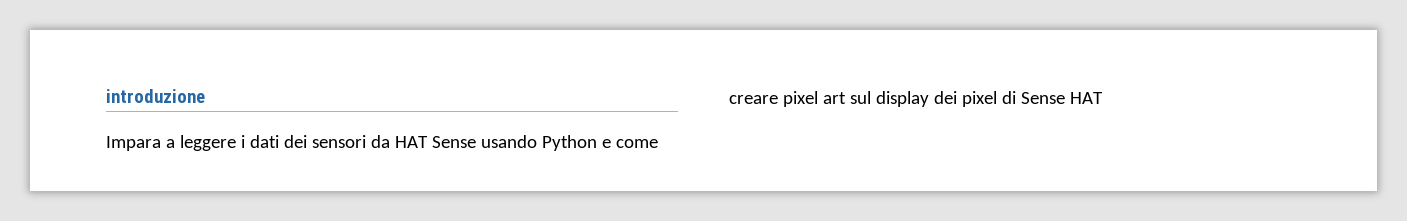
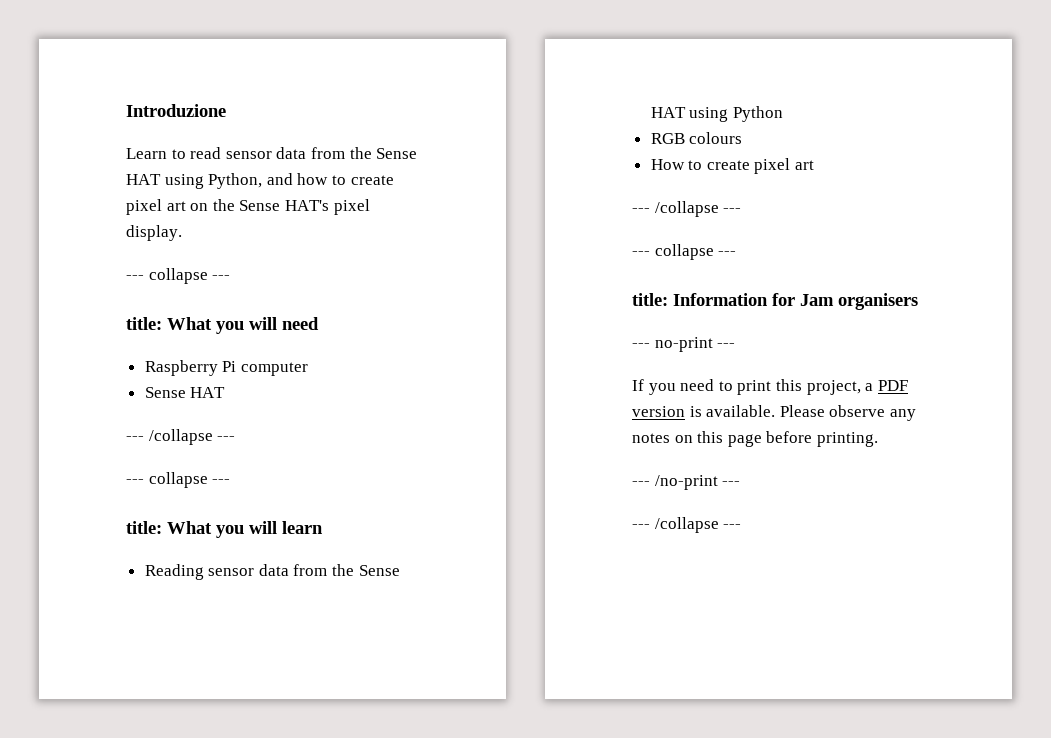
- introduzione
- Impara a leggere i dati dei sensori da HAT Sense usando Python e come creare pixel art sul display dei pixel di Sense HAT
+ Introduzione
+ Learn to read sensor data from the Sense HAT using Python, and how to create pixel art on the Sense HAT's pixel display.
+ --- collapse ---
+ title: What you will need
+ Raspberry Pi computer
+ Sense HAT
+ --- /collapse ---
+ --- collapse ---
+ title: What you will learn
+ Reading sensor data from the Sense HAT using Python
+ RGB colours
+ How to create pixel art
+ --- /collapse ---
+ --- collapse ---
+ title: Information for Jam organisers
+ --- no-print ---
+ If you need to print this project, a PDF version is available. Please observe any notes on this page before printing.
+ --- /no-print ---
+ --- /collapse ---

